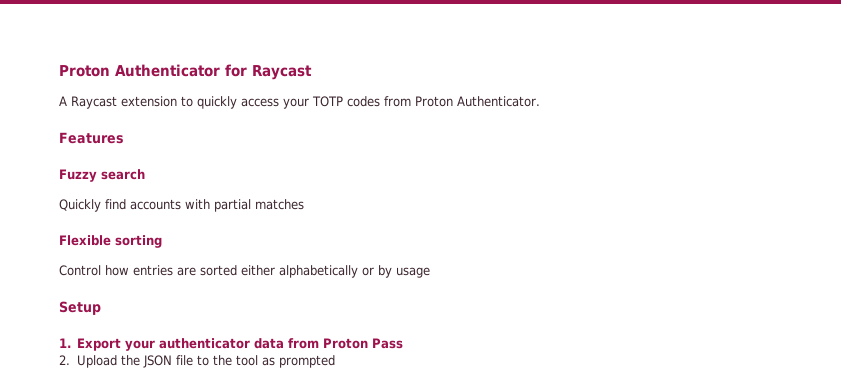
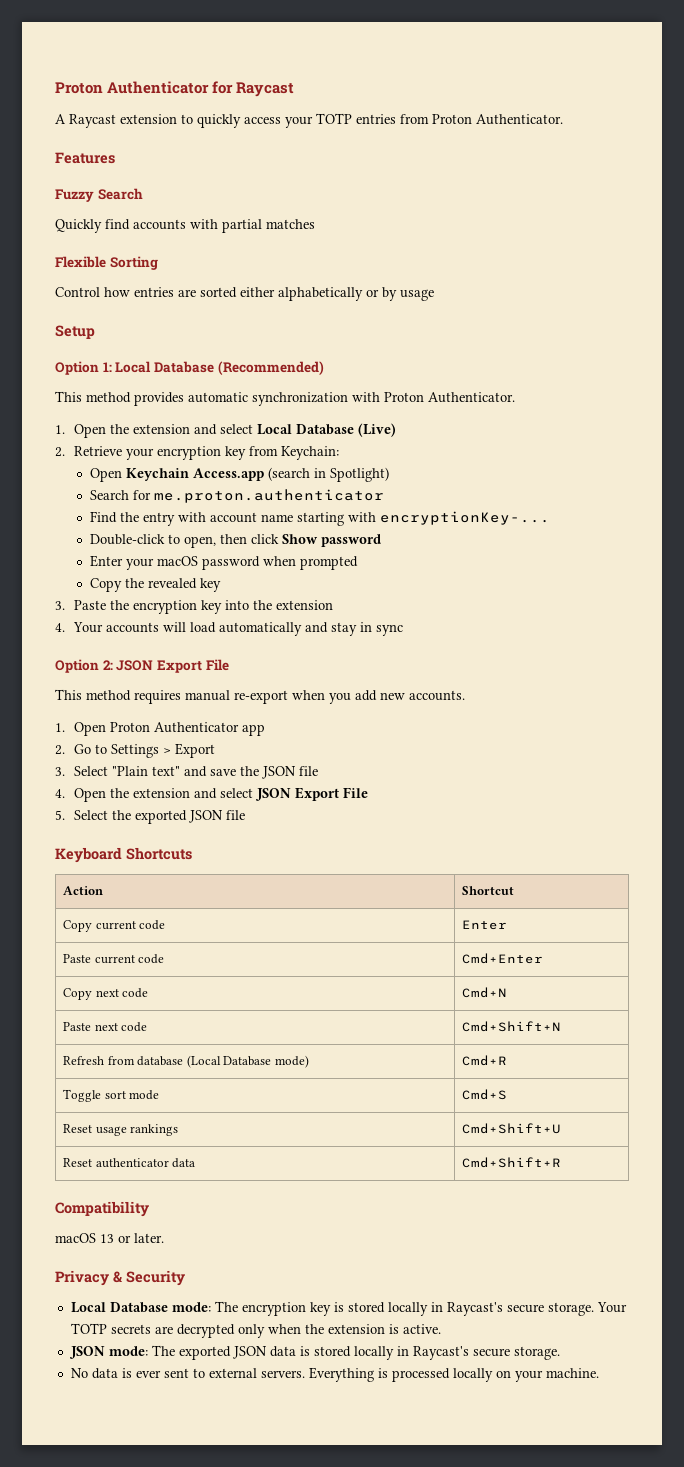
- A Raycast extension to quickly access your TOTP codes from Proton Authenticator.
+ A Raycast extension to quickly access your TOTP entries from Proton Authenticator.
- Fuzzy search
+ Fuzzy Search
- Flexible sorting
+ Flexible Sorting
- 1. Export your authenticator data from Proton Pass
- 2. Upload the JSON file to the tool as prompted
+ Option 1: Local Database (Recommended)
+ This method provides automatic synchronization with Proton Authenticator.
+ 1. Open the extension and select Local Database (Live)
+ 2. Retrieve your encryption key from Keychain:
+ Open Keychain Access.app (search in Spotlight)
+ Search for me.proton.authenticator
+ Find the entry with account name starting with encryptionKey-...
+ Double-click to open, then click Show password
+ Enter your macOS password when prompted
+ Copy the revealed key
+ 3. Paste the encryption key into the extension
+ 4. Your accounts will load automatically and stay in sync
+ Option 2: JSON Export File
+ This method requires manual re-export when you add new accounts.
+ 1. Open Proton Authenticator app
+ 2. Go to Settings > Export
+ 3. Select "Plain text" and save the JSON file
+ 4. Open the extension and select JSON Export File
+ 5. Select the exported JSON file
+ Keyboard Shortcuts
+ Action | Shortcut
+ Copy current code | Enter
+ Paste current code | Cmd+Enter
+ Copy next code | Cmd+N
+ Paste next code | Cmd+Shift+N
+ Refresh from database (Local Database mode) | Cmd+R
+ Toggle sort mode | Cmd+S
+ Reset usage rankings | Cmd+Shift+U
+ Reset authenticator data | Cmd+Shift+R
+ Compatibility
+ macOS 13 or later.
+ Privacy & Security
+ Local Database mode: The encryption key is stored locally in Raycast's secure storage. Your TOTP secrets are decrypted only when the extension is active.
+ JSON mode: The exported JSON data is stored locally in Raycast's secure storage.
+ No data is ever sent to external servers. Everything is processed locally on your machine.

